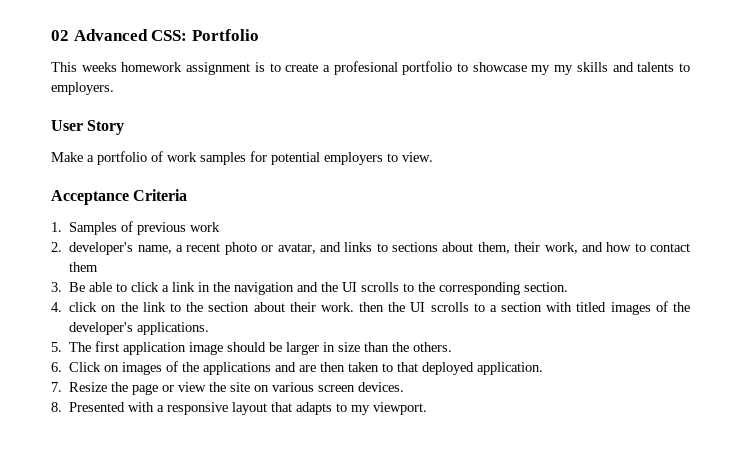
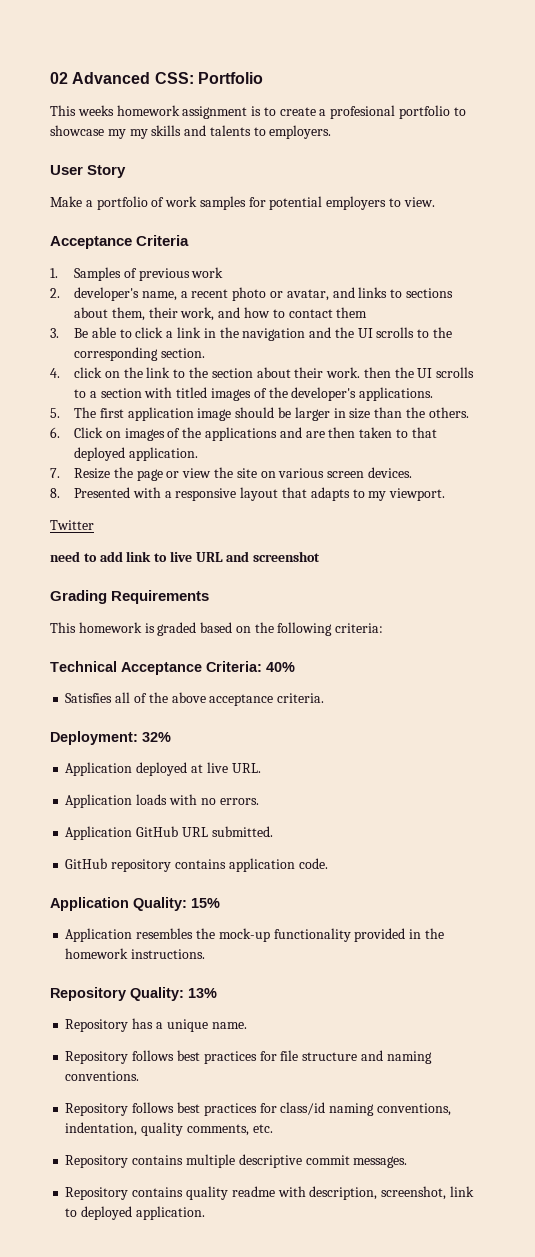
+ Twitter
+ need to add link to live URL and screenshot
+ Grading Requirements
+ This homework is graded based on the following criteria:
+ Technical Acceptance Criteria: 40%
+ Satisfies all of the above acceptance criteria.
+ Deployment: 32%
+ Application deployed at live URL.
+ Application loads with no errors.
+ Application GitHub URL submitted.
+ GitHub repository contains application code.
+ Application Quality: 15%
+ Application resembles the mock-up functionality provided in the homework instructions.
+ Repository Quality: 13%
+ Repository has a unique name.
+ Repository follows best practices for file structure and naming conventions.
+ Repository follows best practices for class/id naming conventions, indentation, quality comments, etc.
+ Repository contains multiple descriptive commit messages.
+ Repository contains quality readme with description, screenshot, link to deployed application.

